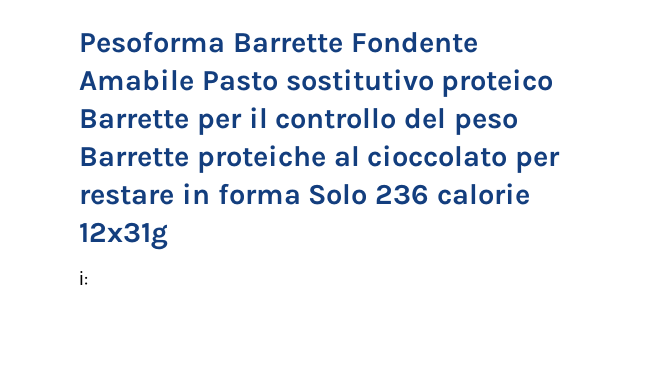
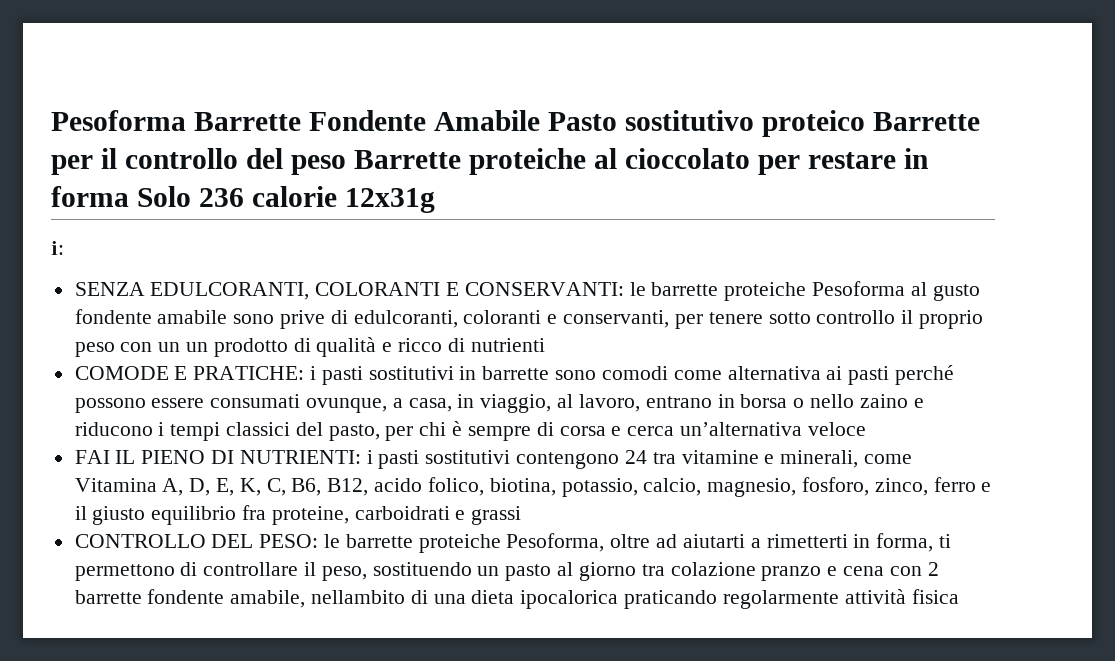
+ SENZA EDULCORANTI, COLORANTI E CONSERVANTI: le barrette proteiche Pesoforma al gusto fondente amabile sono prive di edulcoranti, coloranti e conservanti, per tenere sotto controllo il proprio peso con un un prodotto di qualità e ricco di nutrienti
+ COMODE E PRATICHE: i pasti sostitutivi in barrette sono comodi come alternativa ai pasti perché possono essere consumati ovunque, a casa, in viaggio, al lavoro, entrano in borsa o nello zaino e riducono i tempi classici del pasto, per chi è sempre di corsa e cerca un’alternativa veloce
+ FAI IL PIENO DI NUTRIENTI: i pasti sostitutivi contengono 24 tra vitamine e minerali, come Vitamina A, D, E, K, C, B6, B12, acido folico, biotina, potassio, calcio, magnesio, fosforo, zinco, ferro e il giusto equilibrio fra proteine, carboidrati e grassi
+ CONTROLLO DEL PESO: le barrette proteiche Pesoforma, oltre ad aiutarti a rimetterti in forma, ti permettono di controllare il peso, sostituendo un pasto al giorno tra colazione pranzo e cena con 2 barrette fondente amabile, nellambito di una dieta ipocalorica praticando regolarmente attività fisica

